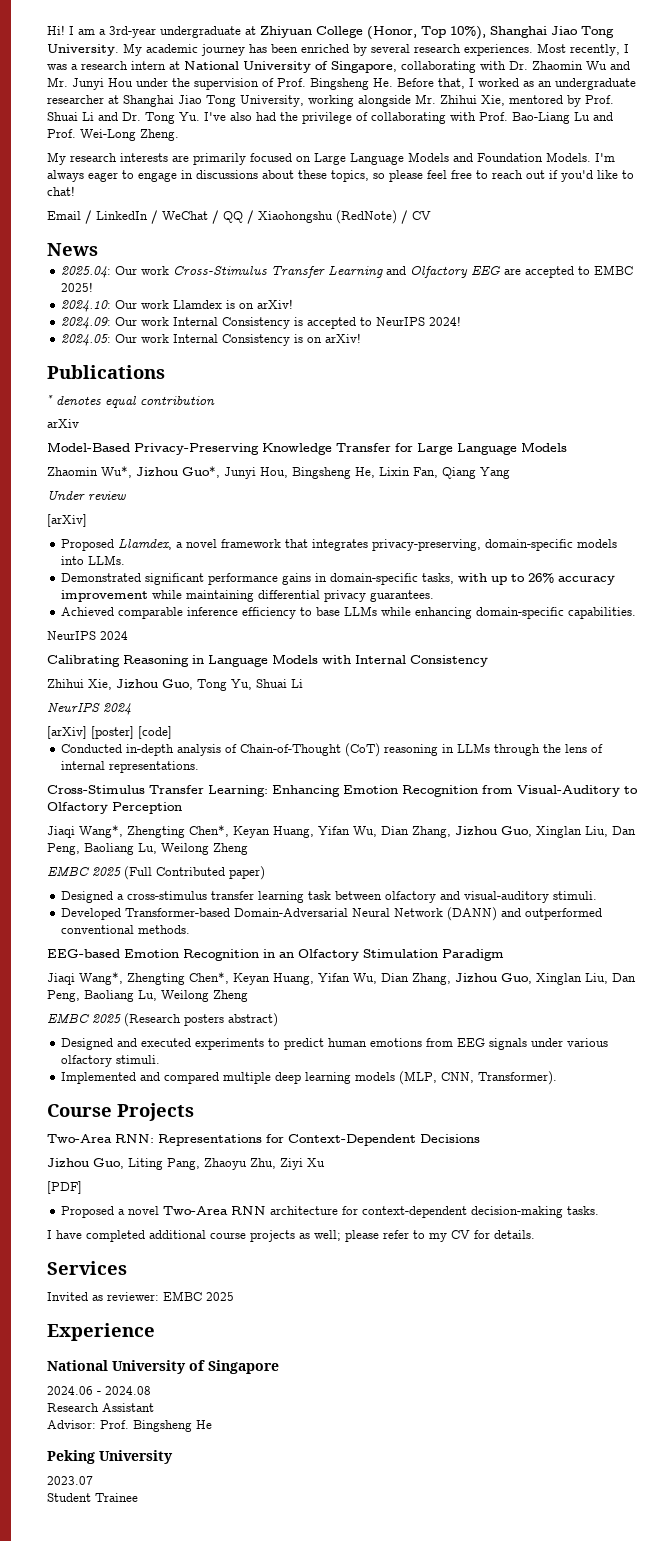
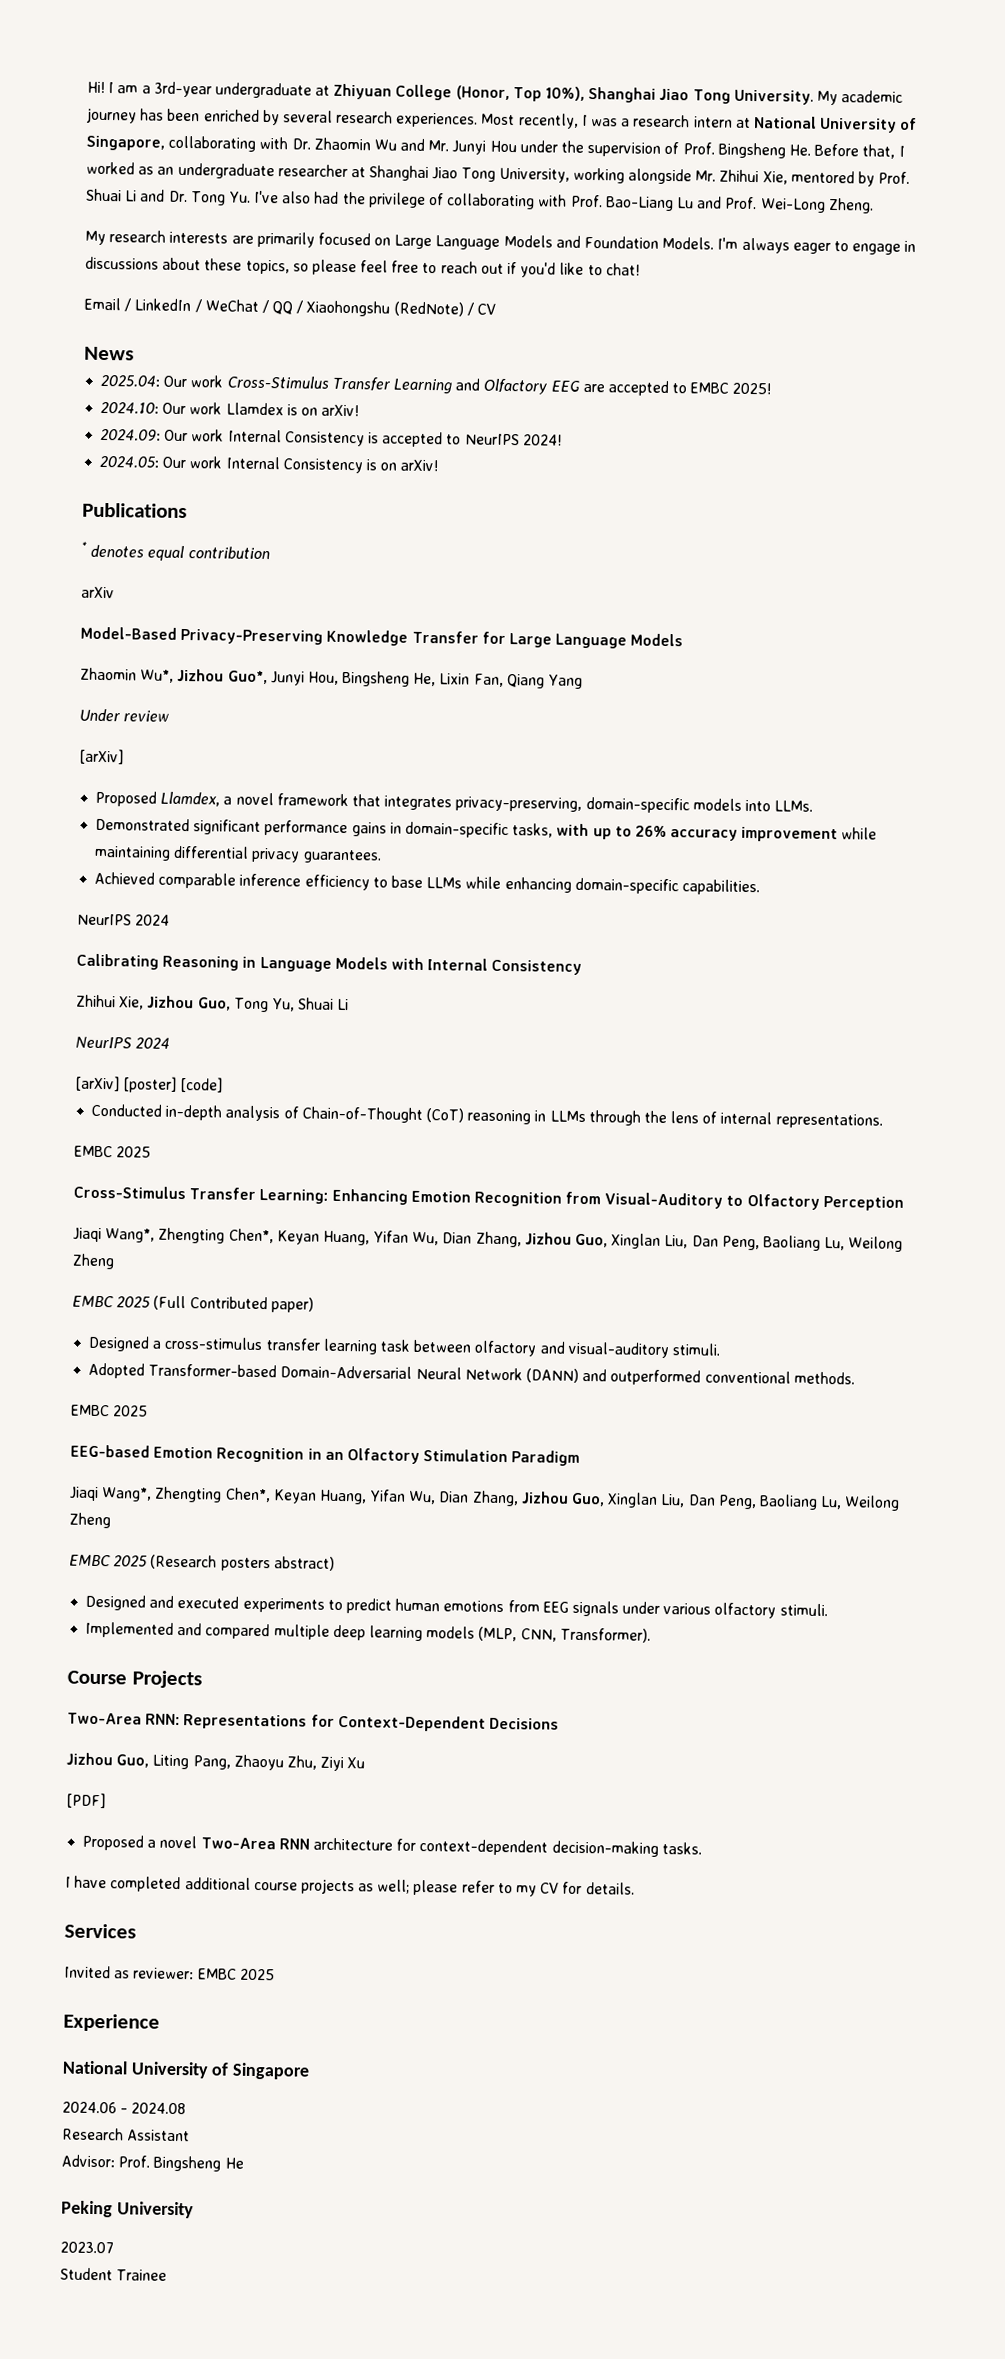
  Conducted in-depth analysis of Chain-of-Thought (CoT) reasoning in LLMs through the lens of internal representations.
+ EMBC 2025
- Developed Transformer-based Domain-Adversarial Neural Network (DANN) and outperformed conventional methods.
+ Adopted Transformer-based Domain-Adversarial Neural Network (DANN) and outperformed conventional methods.
+ EMBC 2025

